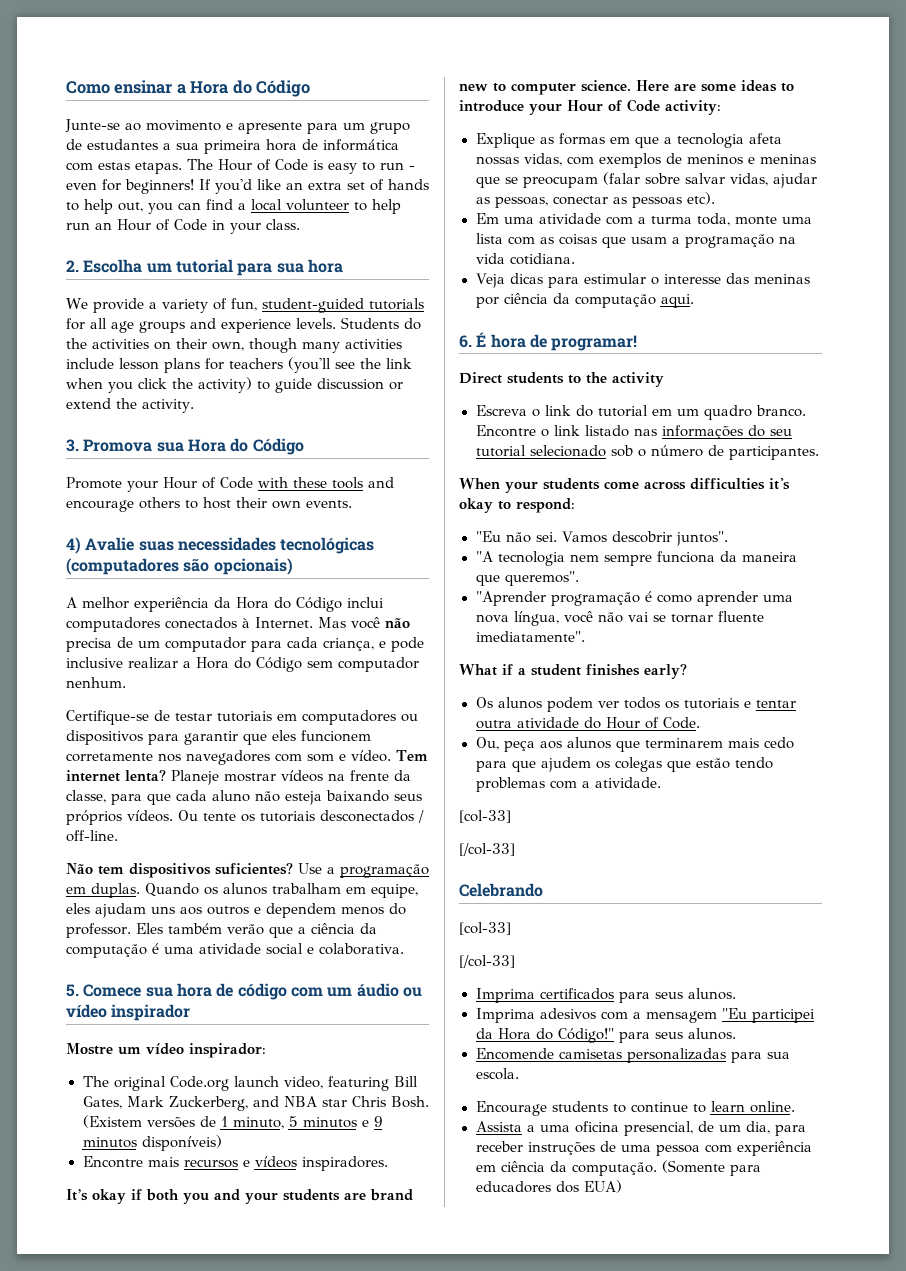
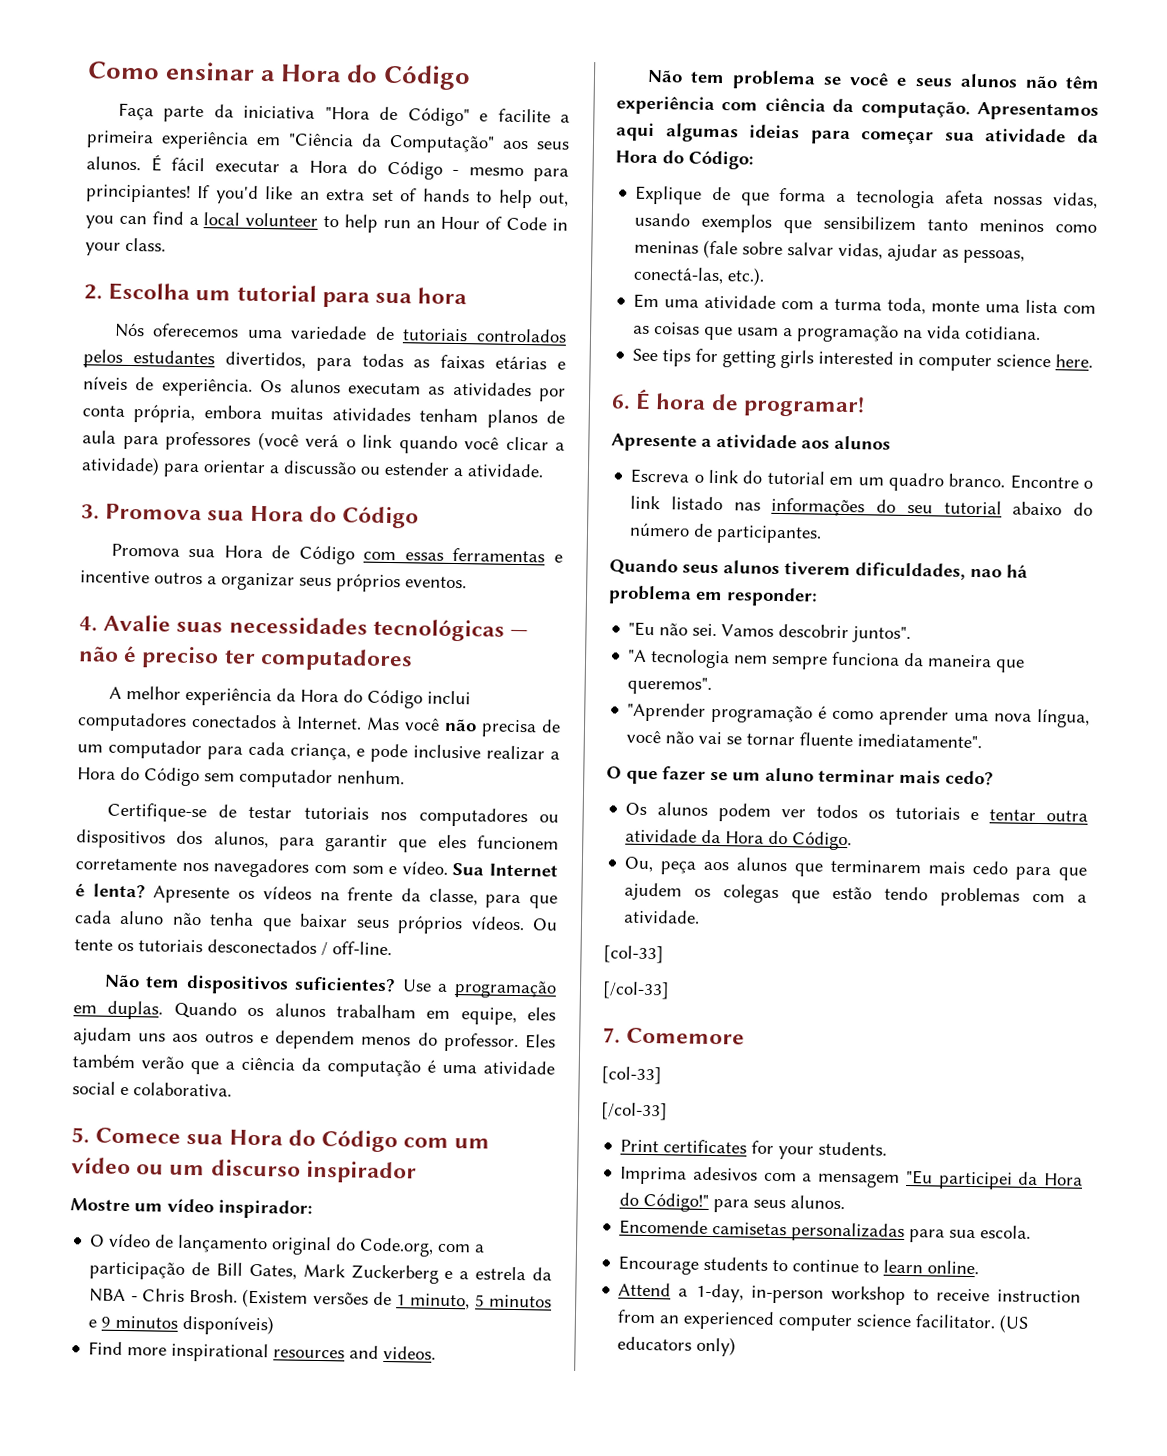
- Junte-se ao movimento e apresente para um grupo de estudantes a sua primeira hora de informática com estas etapas. The Hour of Code is easy to run - even for beginners!
+ Faça parte da iniciativa "Hora de Código" e facilite a primeira experiência em "Ciência da Computação" aos seus alunos. É fácil executar a Hora do Código - mesmo para principiantes!
- We provide a variety of fun, student-guided tutorials for all age groups and experience levels. Students do the activities on their own, though many activities include lesson plans for teachers (you'll see the link when you click the activity) to guide discussion or extend the activity.
+ Nós oferecemos uma variedade de tutoriais controlados pelos estudantes divertidos, para todas as faixas etárias e níveis de experiência. Os alunos executam as atividades por conta própria, embora muitas atividades tenham planos de aula para professores (você verá o link quando você clicar a atividade) para orientar a discussão ou estender a atividade.
- Promote your Hour of Code with these tools and encourage others to host their own events.
- 4) Avalie suas necessidades tecnológicas (computadores são opcionais)
+ Promova sua Hora de Código com essas ferramentas e incentive outros a organizar seus próprios eventos.
+ 4. Avalie suas necessidades tecnológicas — não é preciso ter computadores
- Certifique-se de testar tutoriais em computadores ou dispositivos para garantir que eles funcionem corretamente nos navegadores com som e vídeo.
+ Certifique-se de testar tutoriais nos computadores ou dispositivos dos alunos, para garantir que eles funcionem corretamente nos navegadores com som e vídeo.
- Tem internet lenta? Planeje mostrar vídeos na frente da classe, para que cada aluno não esteja baixando seus próprios vídeos.
+ Sua Internet é lenta? Apresente os vídeos na frente da classe, para que cada aluno não tenha que baixar seus próprios vídeos.
- 5. Comece sua hora de código com um áudio ou vídeo inspirador
+ 5. Comece sua Hora do Código com um vídeo ou um discurso inspirador
- The original Code.org launch video, featuring Bill Gates, Mark Zuckerberg, and NBA star Chris Bosh.
+ O vídeo de lançamento original do Code.org, com a participação de Bill Gates, Mark Zuckerberg e a estrela da NBA - Chris Brosh.
- Encontre mais recursos e vídeos inspiradores.
- It’s okay if both you and your students are brand new to computer science. Here are some ideas to introduce your Hour of Code activity:
- Explique as formas em que a tecnologia afeta nossas vidas, com exemplos de meninos e meninas que se preocupam (falar sobre salvar vidas, ajudar as pessoas, conectar as pessoas etc).
+ Find more inspirational resources and videos.
+ Não tem problema se você e seus alunos não têm experiência com ciência da computação. Apresentamos aqui algumas ideias para começar sua atividade da Hora do Código:
+ Explique de que forma a tecnologia afeta nossas vidas, usando exemplos que sensibilizem tanto meninos como meninas (fale sobre salvar vidas, ajudar as pessoas, conectá-las, etc.).
- Veja dicas para estimular o interesse das meninas por ciência da computação aqui.
+ See tips for getting girls interested in computer science here.
- Direct students to the activity
+ Apresente a atividade aos alunos
- Encontre o link listado nas informações do seu tutorial selecionado sob o número de participantes.
+ Encontre o link listado nas informações do seu tutorial abaixo do número de participantes.
- When your students come across difficulties it's okay to respond:
+ Quando seus alunos tiverem dificuldades, nao há problema em responder:
- What if a student finishes early?
+ O que fazer se um aluno terminar mais cedo?
- Os alunos podem ver todos os tutoriais e tentar outra atividade do Hour of Code.
+ Os alunos podem ver todos os tutoriais e tentar outra atividade da Hora do Código.
- Celebrando
+ 7. Comemore
  [col-33]
  [/col-33]
- Imprima certificados para seus alunos.
+ Print certificates for your students.
- Assista a uma oficina presencial, de um dia, para receber instruções de uma pessoa com experiência em ciência da computação. (Somente para educadores dos EUA)
+ Attend a 1-day, in-person workshop to receive instruction from an experienced computer science facilitator. (US educators only)

